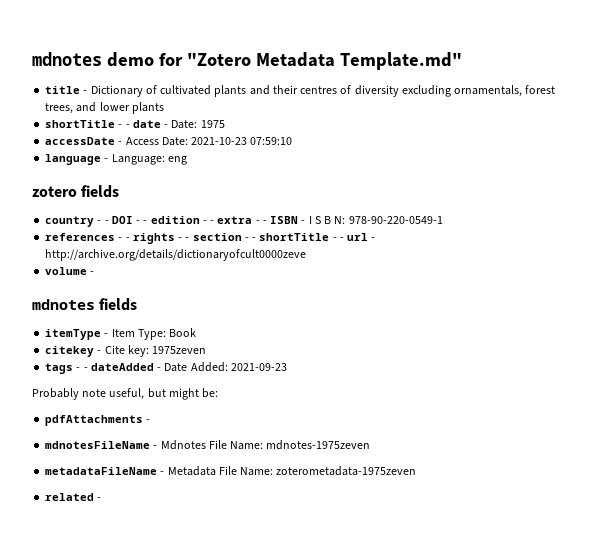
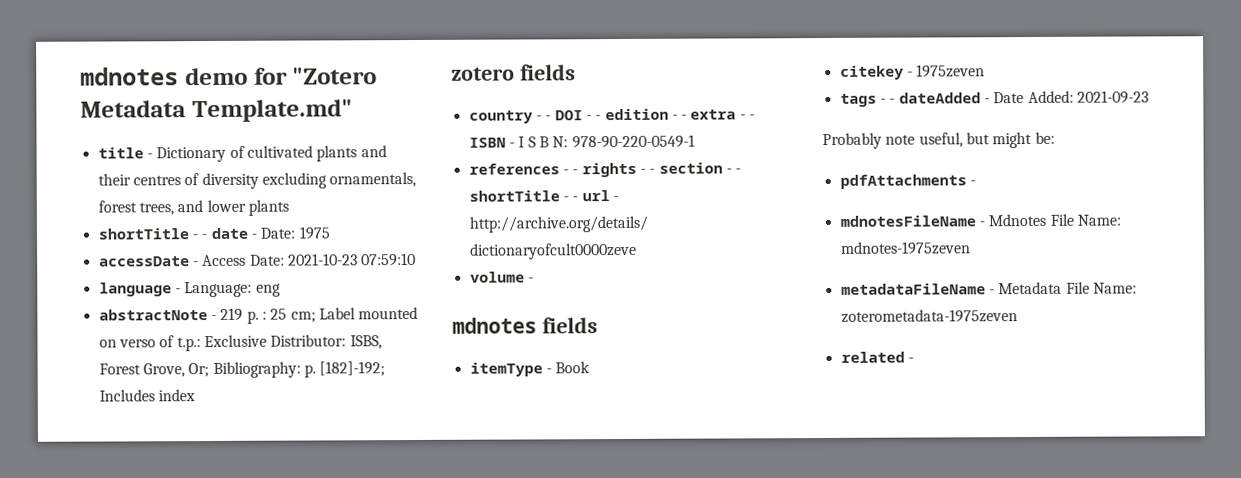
+ abstractNote - 219 p. : 25 cm; Label mounted on verso of t.p.: Exclusive Distributor: ISBS, Forest Grove, Or; Bibliography: p. [182]-192; Includes index
- itemType - Item Type: Book
+ itemType - Book
- citekey - Cite key: 1975zeven
+ citekey - 1975zeven

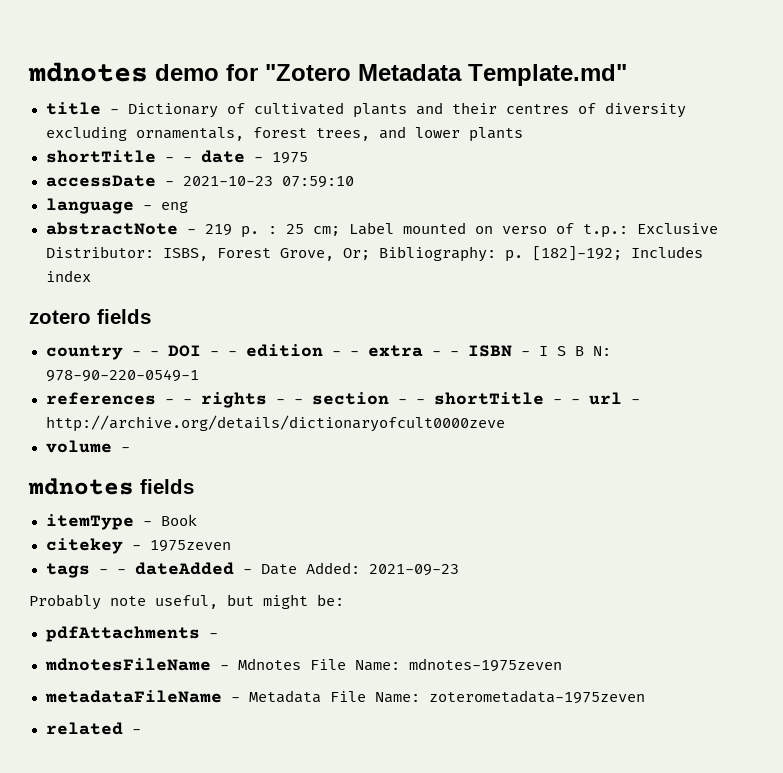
- shortTitle - - date - Date: 1975
+ shortTitle - - date - 1975
- accessDate - Access Date: 2021-10-23 07:59:10
+ accessDate - 2021-10-23 07:59:10
- language - Language: eng
+ language - eng

